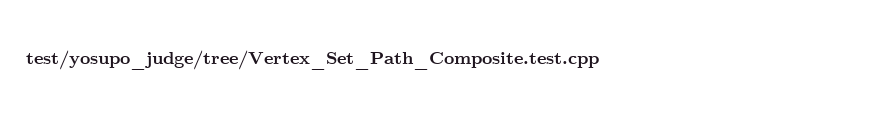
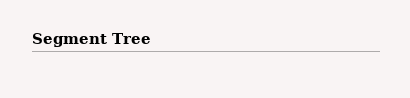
- test/yosupo_judge/tree/Vertex_Set_Path_Composite.test.cpp
+ Segment Tree

